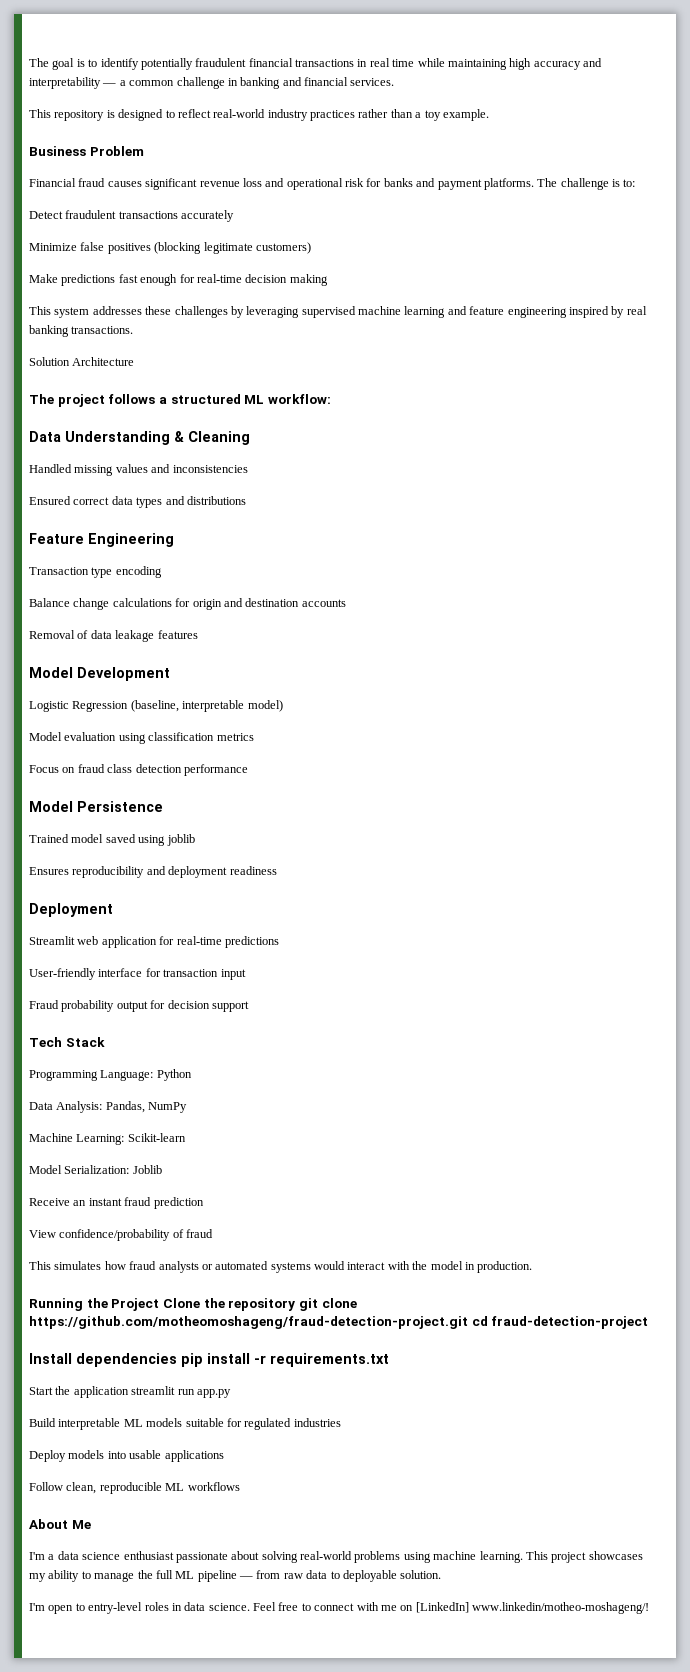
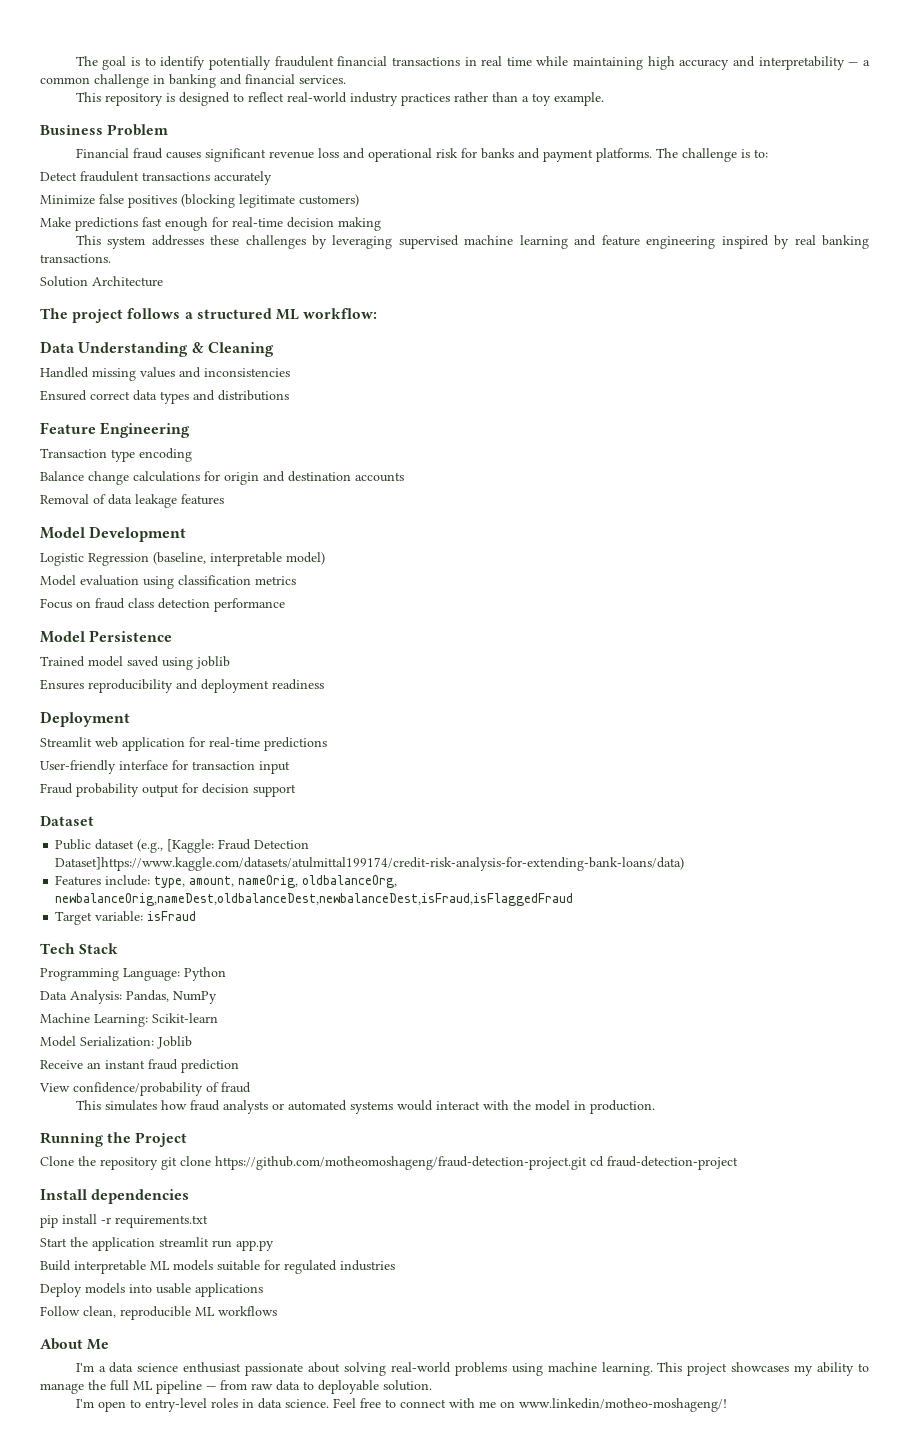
+ Dataset
+ Public dataset (e.g., [Kaggle: Fraud Detection Dataset]https://www.kaggle.com/datasets/atulmittal199174/credit-risk-analysis-for-extending-bank-loans/data)
+ Features include: type, amount, nameOrig, oldbalanceOrg, newbalanceOrig,nameDest,oldbalanceDest,newbalanceDest,isFraud,isFlaggedFraud
+ Target variable: isFraud
- Running the Project Clone the repository git clone https://github.com/motheomoshageng/fraud-detection-project.git cd fraud-detection-project
+ Running the Project
+ Clone the repository git clone https://github.com/motheomoshageng/fraud-detection-project.git cd fraud-detection-project
- Install dependencies pip install -r requirements.txt
+ Install dependencies
+ pip install -r requirements.txt
- Feel free to connect with me on [LinkedIn] www.linkedin/motheo-moshageng/!
+ Feel free to connect with me on www.linkedin/motheo-moshageng/!

